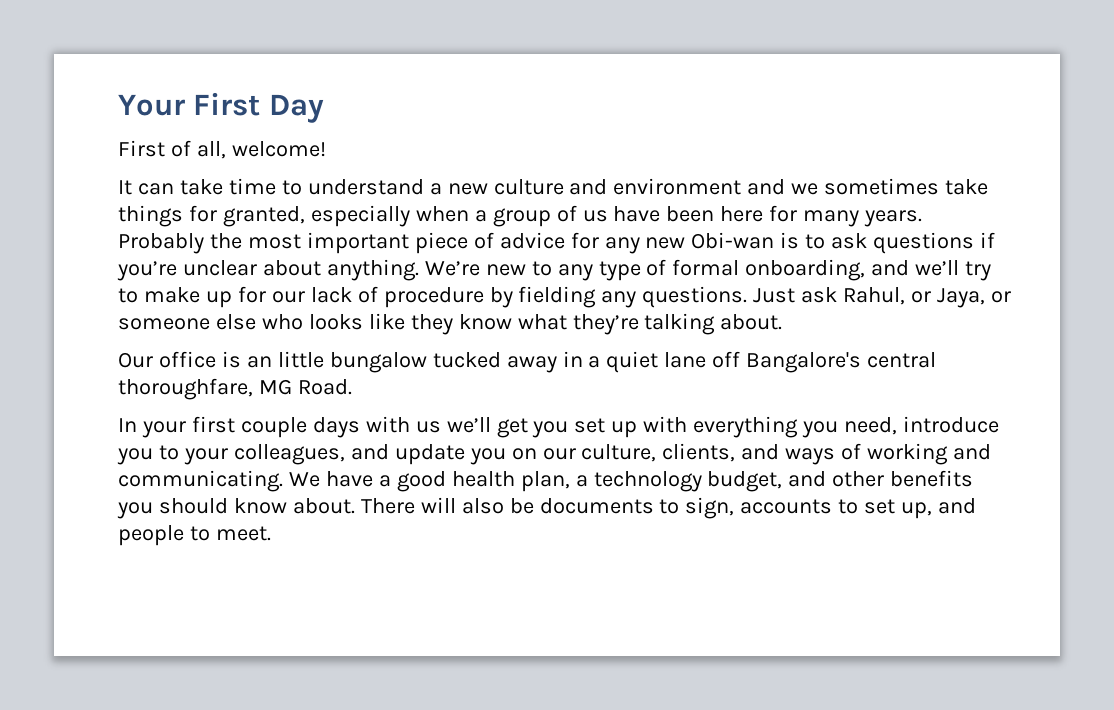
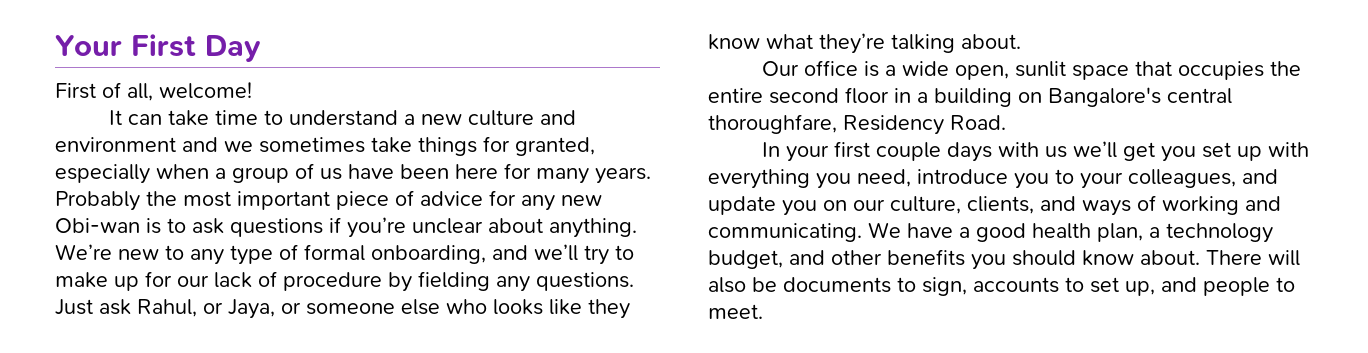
- Our office is an little bungalow tucked away in a quiet lane off Bangalore's central thoroughfare, MG Road.
+ Our office is a wide open, sunlit space that occupies the entire second floor in a building on Bangalore's central thoroughfare, Residency Road.

